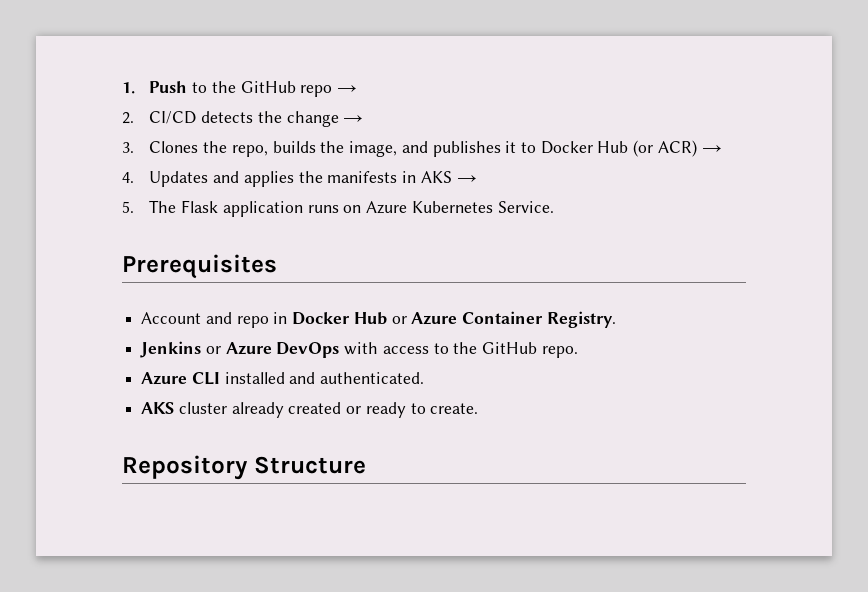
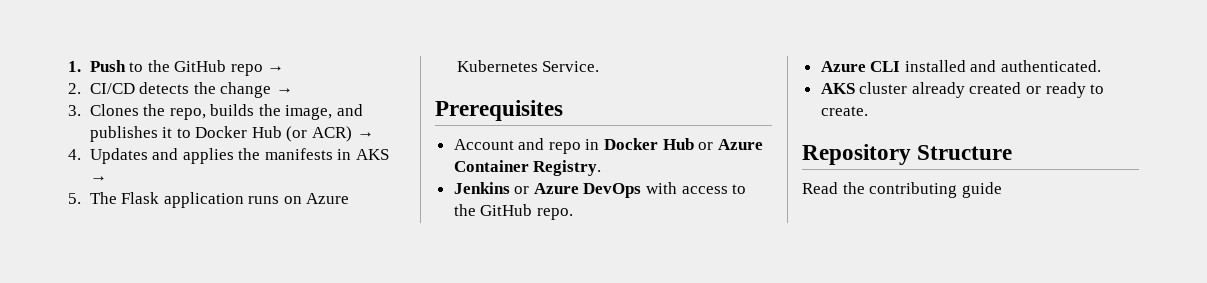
+ Read the contributing guide

